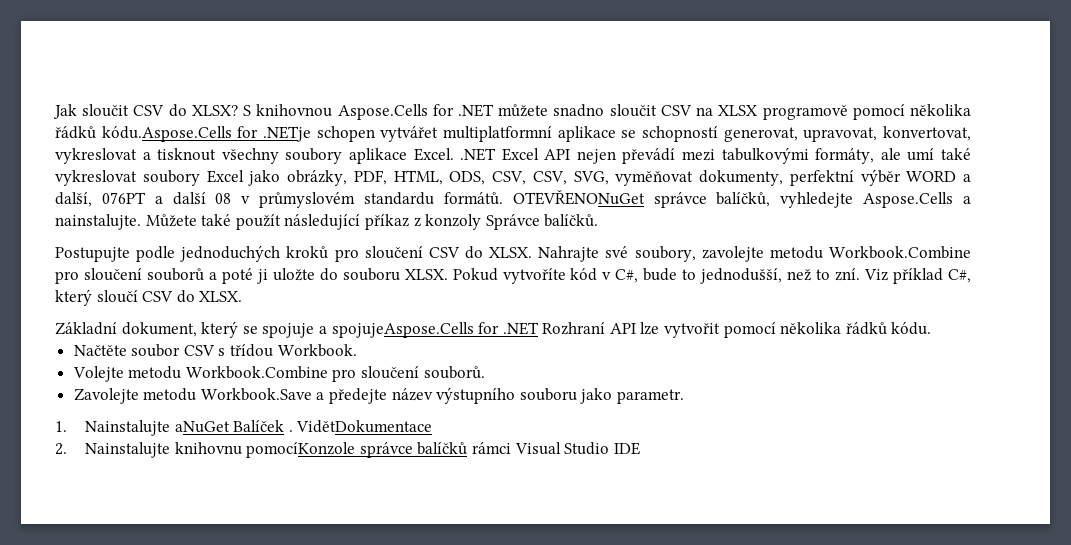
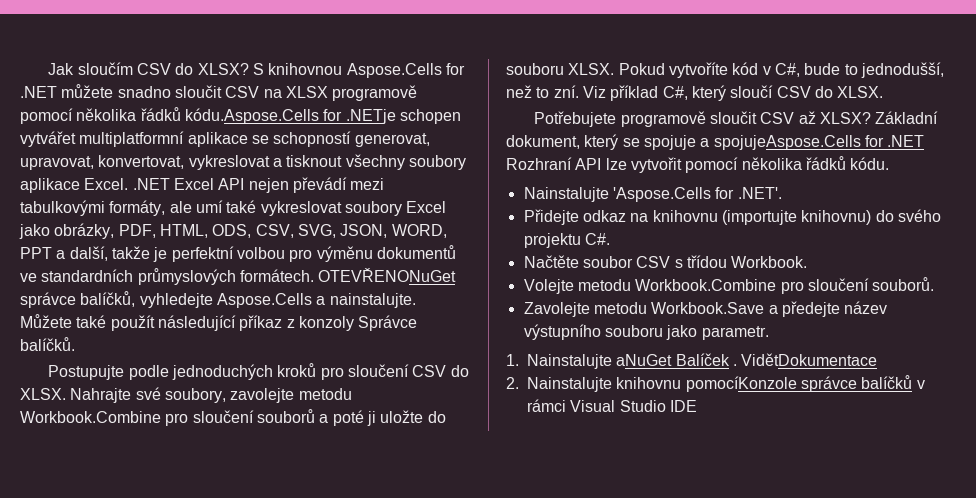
- Jak sloučit CSV do XLSX?
+ Jak sloučím CSV do XLSX?
- S knihovnou Aspose.Cells for .NET můžete snadno sloučit CSV na XLSX programově pomocí několika řádků kódu.Aspose.Cells for .NETje schopen vytvářet multiplatformní aplikace se schopností generovat, upravovat, konvertovat, vykreslovat a tisknout všechny soubory aplikace Excel. .NET Excel API nejen převádí mezi tabulkovými formáty, ale umí také vykreslovat soubory Excel jako obrázky, PDF, HTML, ODS, CSV, CSV, SVG, vyměňovat dokumenty, perfektní výběr WORD a další, 076PT a další 08 v průmyslovém standardu formátů.
+ S knihovnou Aspose.Cells for .NET můžete snadno sloučit CSV na XLSX programově pomocí několika řádků kódu.Aspose.Cells for .NETje schopen vytvářet multiplatformní aplikace se schopností generovat, upravovat, konvertovat, vykreslovat a tisknout všechny soubory aplikace Excel. .NET Excel API nejen převádí mezi tabulkovými formáty, ale umí také vykreslovat soubory Excel jako obrázky, PDF, HTML, ODS, CSV, SVG, JSON, WORD, PPT a další, takže je perfektní volbou pro výměnu dokumentů ve standardních průmyslových formátech.
+ Potřebujete programově sloučit CSV až XLSX?
+ Nainstalujte 'Aspose.Cells for .NET'.
+ Přidejte odkaz na knihovnu (importujte knihovnu) do svého projektu C#.
- 2. Nainstalujte knihovnu pomocíKonzole správce balíčků rámci Visual Studio IDE
+ 2. Nainstalujte knihovnu pomocíKonzole správce balíčků v rámci Visual Studio IDE

